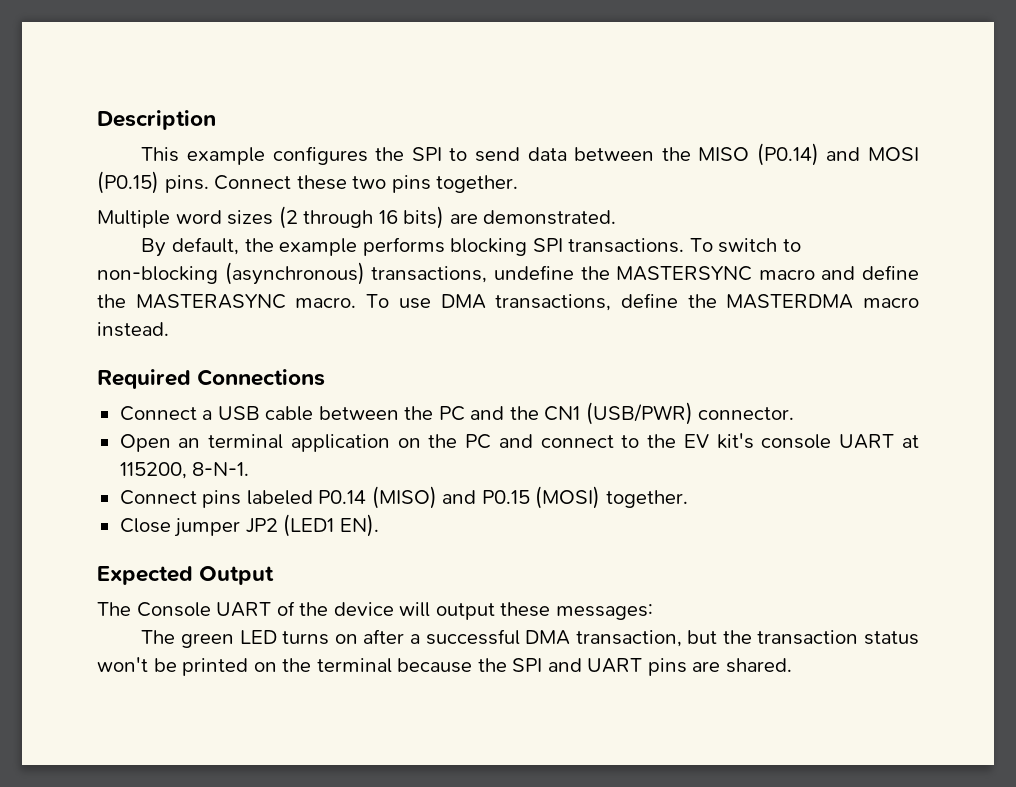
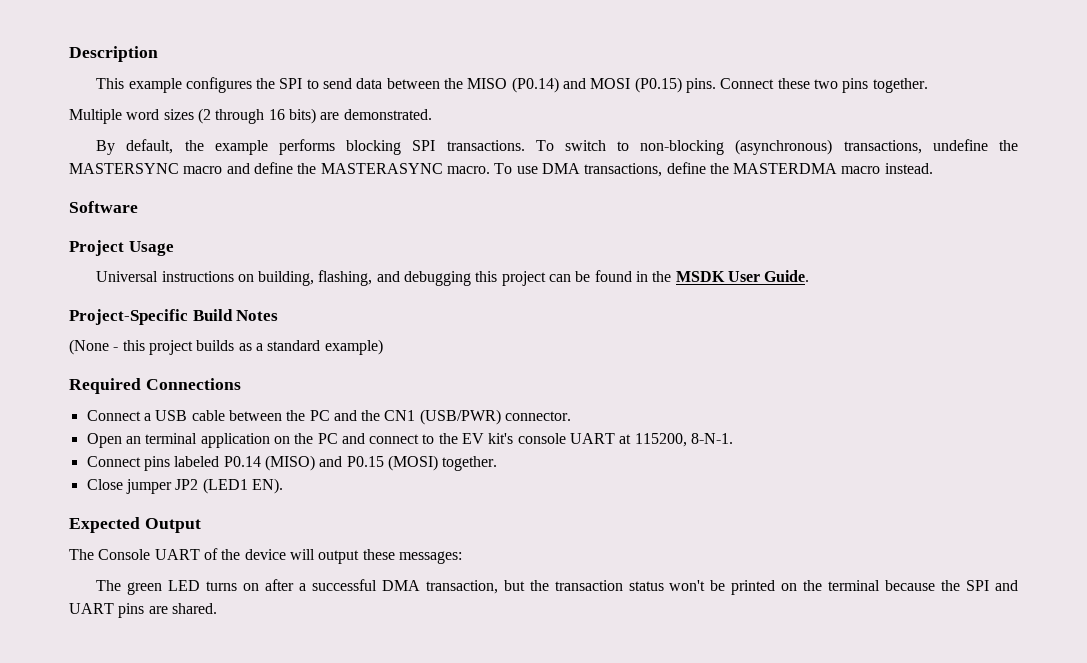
+ Software
+ Project Usage
+ Universal instructions on building, flashing, and debugging this project can be found in the MSDK User Guide.
+ Project-Specific Build Notes
+ (None - this project builds as a standard example)

